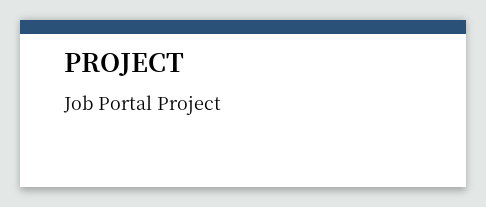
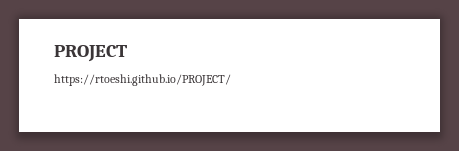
- Job Portal Project
+ https://rtoeshi.github.io/PROJECT/

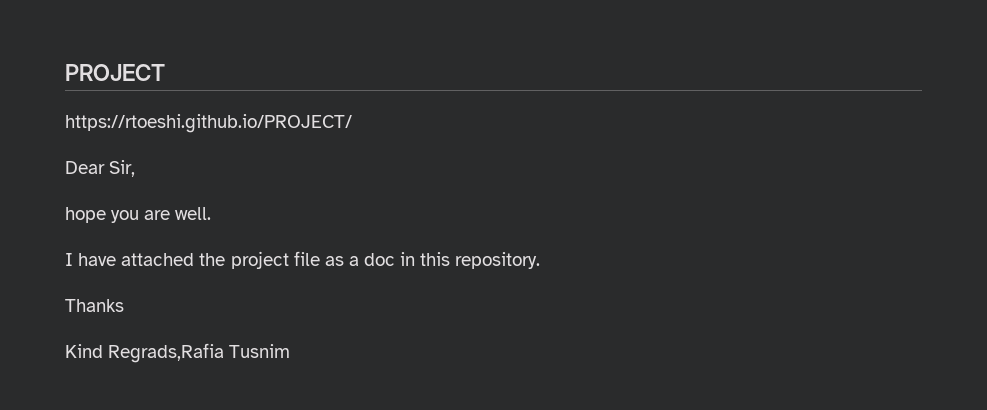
+ Dear Sir,
+ hope you are well.
+ I have attached the project file as a doc in this repository.
+ Thanks
+ Kind Regrads,Rafia Tusnim

